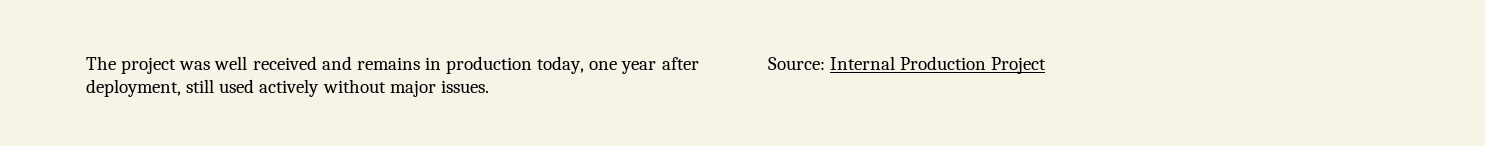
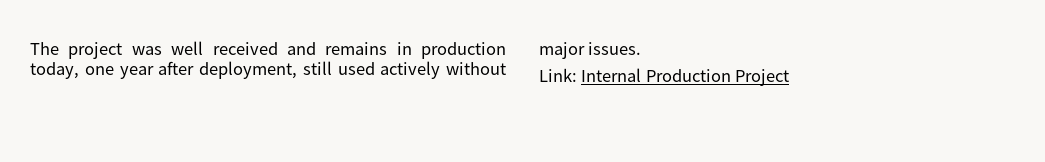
- Source: Internal Production Project
+ Link: Internal Production Project

